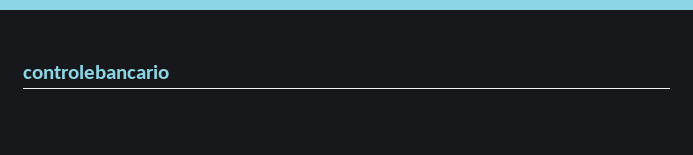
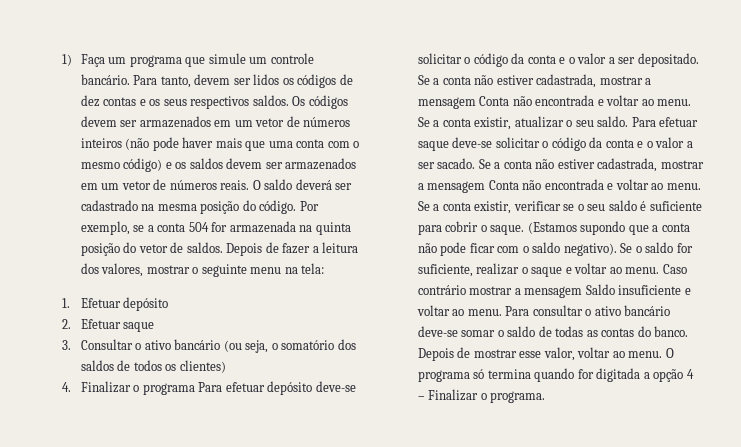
- controlebancario
+ 1) Faça um programa que simule um controle bancário. Para tanto, devem ser lidos os códigos de dez contas e os seus respectivos saldos. Os códigos devem ser armazenados em um vetor de números inteiros (não pode haver mais que uma conta com o mesmo código) e os saldos devem ser armazenados em um vetor de números reais. O saldo deverá ser cadastrado na mesma posição do código. Por exemplo, se a conta 504 for armazenada na quinta posição do vetor de saldos. Depois de fazer a leitura dos valores, mostrar o seguinte menu na tela:
+ 1. Efetuar depósito
+ 2. Efetuar saque
+ 3. Consultar o ativo bancário (ou seja, o somatório dos saldos de todos os clientes)
+ 4. Finalizar o programa Para efetuar depósito deve-se solicitar o código da conta e o valor a ser depositado. Se a conta não estiver cadastrada, mostrar a mensagem Conta não encontrada e voltar ao menu. Se a conta existir, atualizar o seu saldo. Para efetuar saque deve-se solicitar o código da conta e o valor a ser sacado. Se a conta não estiver cadastrada, mostrar a mensagem Conta não encontrada e voltar ao menu. Se a conta existir, verificar se o seu saldo é suficiente para cobrir o saque. (Estamos supondo que a conta não pode ficar com o saldo negativo). Se o saldo for suficiente, realizar o saque e voltar ao menu. Caso contrário mostrar a mensagem Saldo insuficiente e voltar ao menu. Para consultar o ativo bancário deve-se somar o saldo de todas as contas do banco. Depois de mostrar esse valor, voltar ao menu. O programa só termina quando for digitada a opção 4 – Finalizar o programa.

